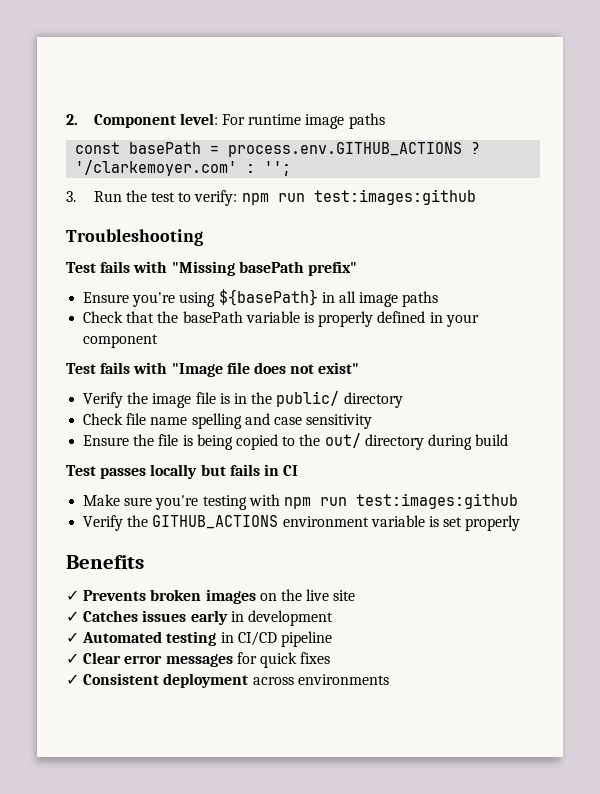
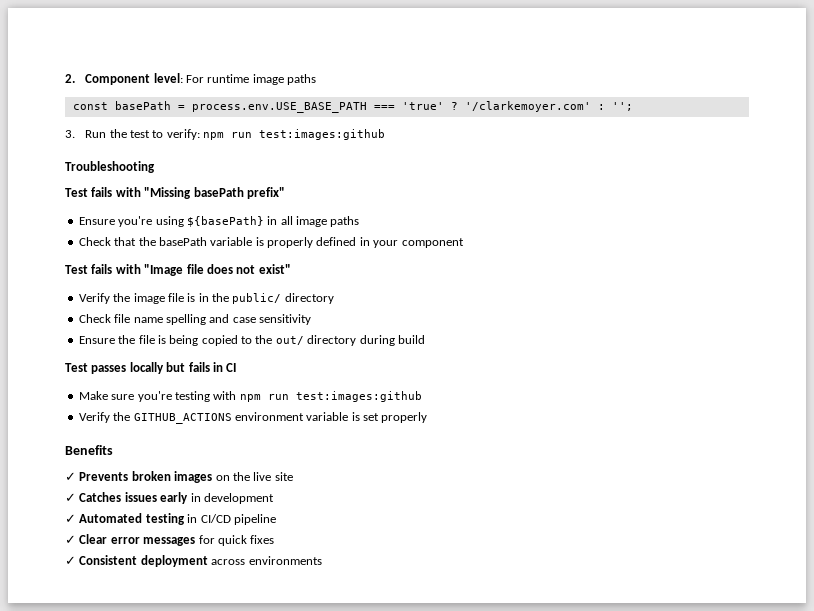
- const basePath = process.env.GITHUB_ACTIONS ?
+ const basePath = process.env.USE_BASE_PATH === 'true' ?

